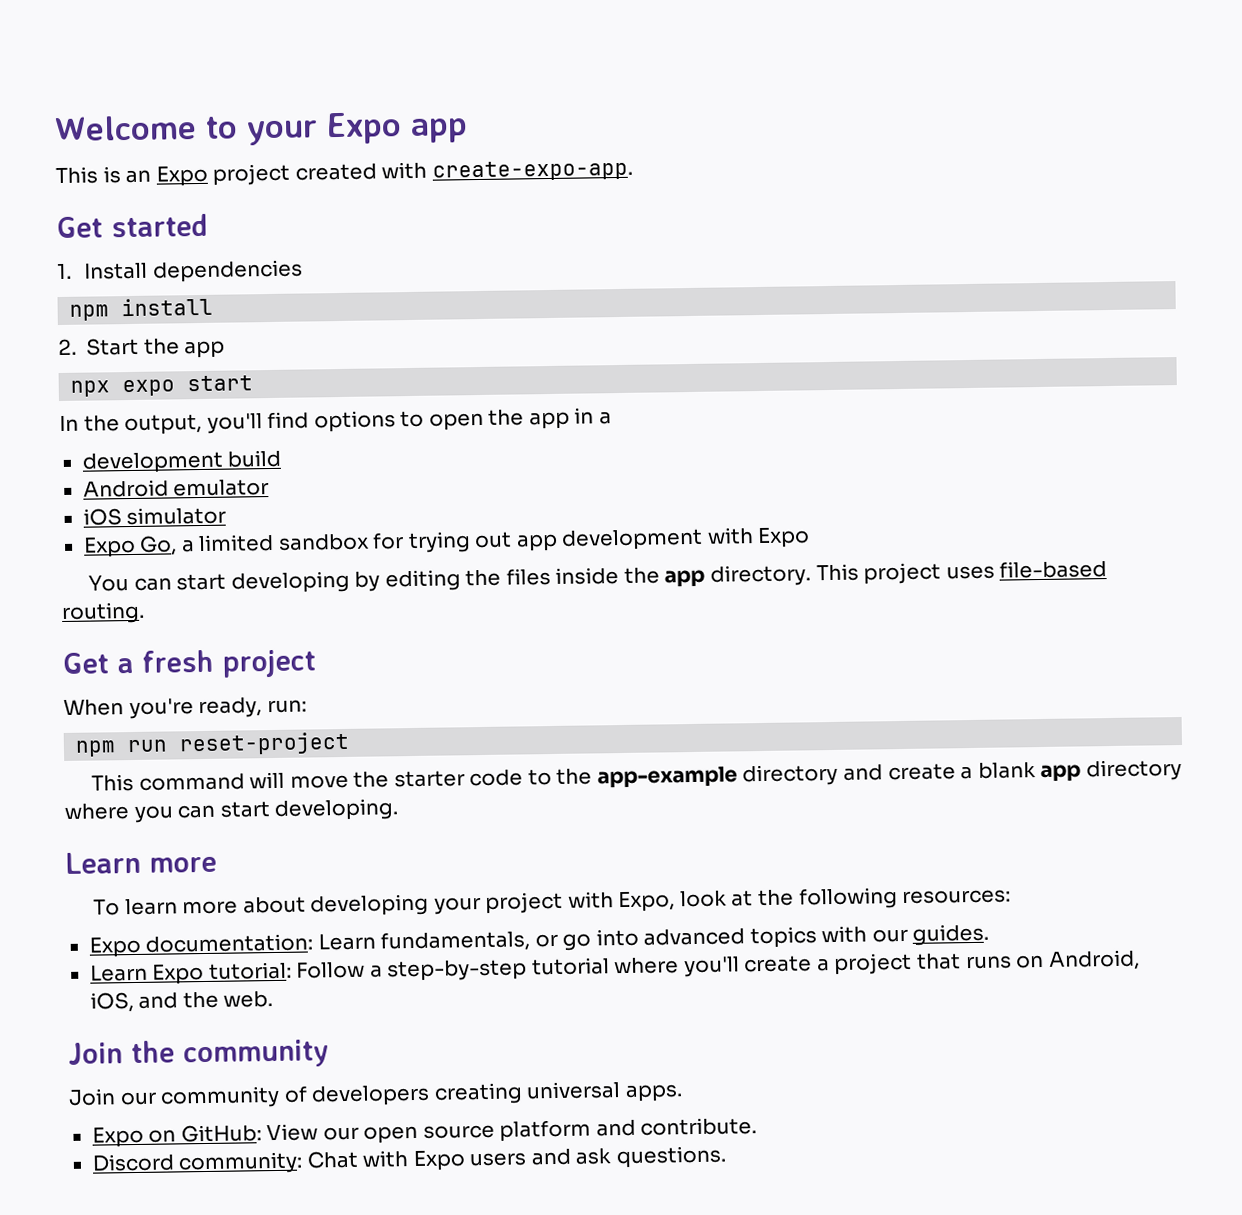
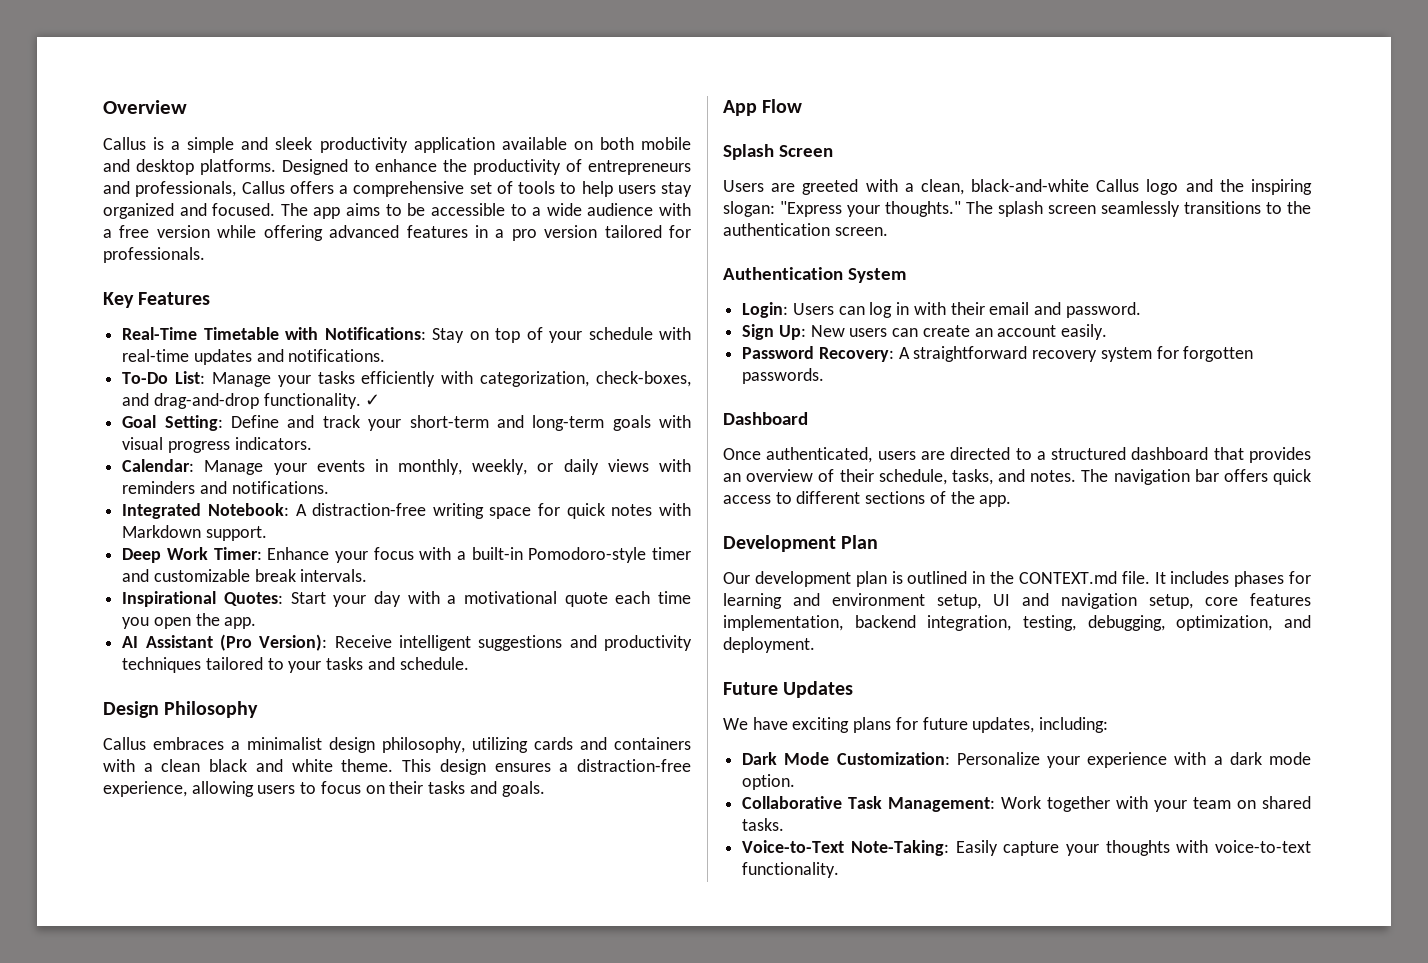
- Welcome to your Expo app
- This is an Expo project created with create-expo-app.
- Get started
- 1. Install dependencies
- npm install
- 2. Start the app
- npx expo start
- In the output, you'll find options to open the app in a
- development build
- Android emulator
- iOS simulator
- Expo Go, a limited sandbox for trying out app development with Expo
- You can start developing by editing the files inside the app directory. This project uses file-based routing.
- Get a fresh project
- When you're ready, run:
- npm run reset-project
- This command will move the starter code to the app-example directory and create a blank app directory where you can start developing.
- Learn more
- To learn more about developing your project with Expo, look at the following resources:
- Expo documentation: Learn fundamentals, or go into advanced topics with our guides.
- Learn Expo tutorial: Follow a step-by-step tutorial where you'll create a project that runs on Android, iOS, and the web.
- Join the community
- Join our community of developers creating universal apps.
- Expo on GitHub: View our open source platform and contribute.
- Discord community: Chat with Expo users and ask questions.
+ Overview
+ Callus is a simple and sleek productivity application available on both mobile and desktop platforms. Designed to enhance the productivity of entrepreneurs and professionals, Callus offers a comprehensive set of tools to help users stay organized and focused. The app aims to be accessible to a wide audience with a free version while offering advanced features in a pro version tailored for professionals.
+ Key Features
+ Real-Time Timetable with Notifications: Stay on top of your schedule with real-time updates and notifications.
+ To-Do List: Manage your tasks efficiently with categorization, check-boxes, and drag-and-drop functionality. ✓
+ Goal Setting: Define and track your short-term and long-term goals with visual progress indicators.
+ Calendar: Manage your events in monthly, weekly, or daily views with reminders and notifications.
+ Integrated Notebook: A distraction-free writing space for quick notes with Markdown support.
+ Deep Work Timer: Enhance your focus with a built-in Pomodoro-style timer and customizable break intervals.
+ Inspirational Quotes: Start your day with a motivational quote each time you open the app.
+ AI Assistant (Pro Version): Receive intelligent suggestions and productivity techniques tailored to your tasks and schedule.
+ Design Philosophy
+ Callus embraces a minimalist design philosophy, utilizing cards and containers with a clean black and white theme. This design ensures a distraction-free experience, allowing users to focus on their tasks and goals.
+ App Flow
+ Splash Screen
+ Users are greeted with a clean, black-and-white Callus logo and the inspiring slogan: "Express your thoughts." The splash screen seamlessly transitions to the authentication screen.
+ Authentication System
+ Login: Users can log in with their email and password.
+ Sign Up: New users can create an account easily.
+ Password Recovery: A straightforward recovery system for forgotten passwords.
+ Dashboard
+ Once authenticated, users are directed to a structured dashboard that provides an overview of their schedule, tasks, and notes. The navigation bar offers quick access to different sections of the app.
+ Development Plan
+ Our development plan is outlined in the CONTEXT.md file. It includes phases for learning and environment setup, UI and navigation setup, core features implementation, backend integration, testing, debugging, optimization, and deployment.
+ Future Updates
+ We have exciting plans for future updates, including:
+ Dark Mode Customization: Personalize your experience with a dark mode option.
+ Collaborative Task Management: Work together with your team on shared tasks.
+ Voice-to-Text Note-Taking: Easily capture your thoughts with voice-to-text functionality.

